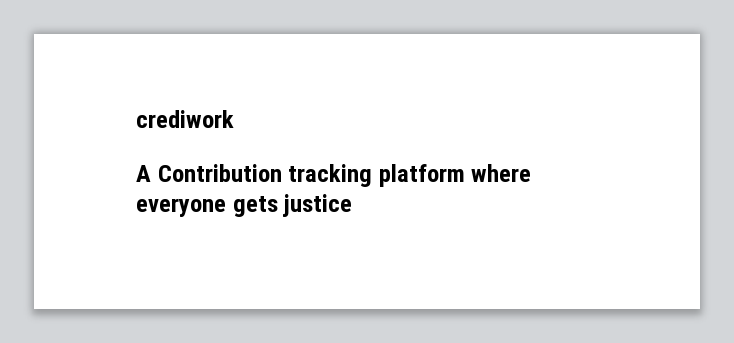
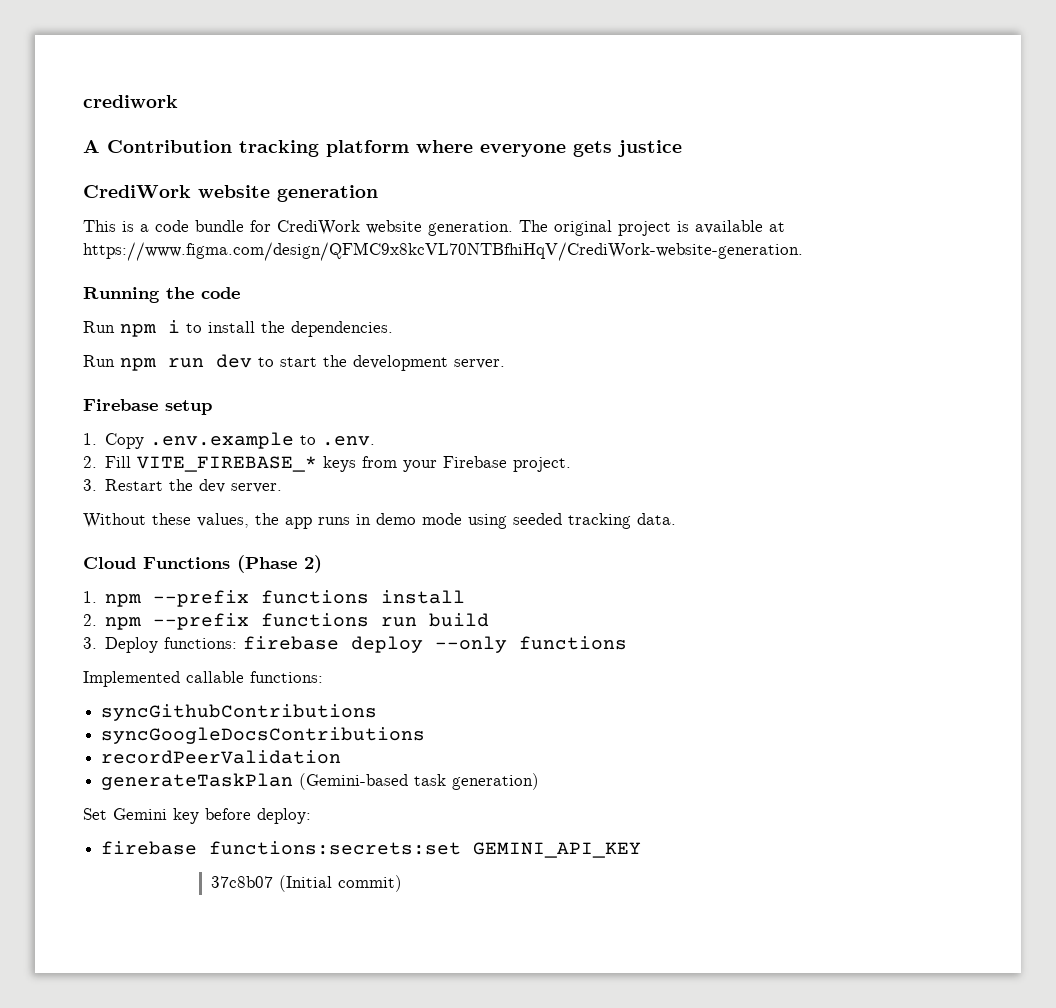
+ CrediWork website generation
+ This is a code bundle for CrediWork website generation. The original project is available at https://www.figma.com/design/QFMC9x8kcVL70NTBfhiHqV/CrediWork-website-generation.
+ Running the code
+ Run npm i to install the dependencies.
+ Run npm run dev to start the development server.
+ Firebase setup
+ 1. Copy .env.example to .env.
+ 2. Fill VITE_FIREBASE_* keys from your Firebase project.
+ 3. Restart the dev server.
+ Without these values, the app runs in demo mode using seeded tracking data.
+ Cloud Functions (Phase 2)
+ 1. npm --prefix functions install
+ 2. npm --prefix functions run build
+ 3. Deploy functions: firebase deploy --only functions
+ Implemented callable functions:
+ syncGithubContributions
+ syncGoogleDocsContributions
+ recordPeerValidation
+ generateTaskPlan (Gemini-based task generation)
+ Set Gemini key before deploy:
+ firebase functions:secrets:set GEMINI_API_KEY
+ 37c8b07 (Initial commit)

